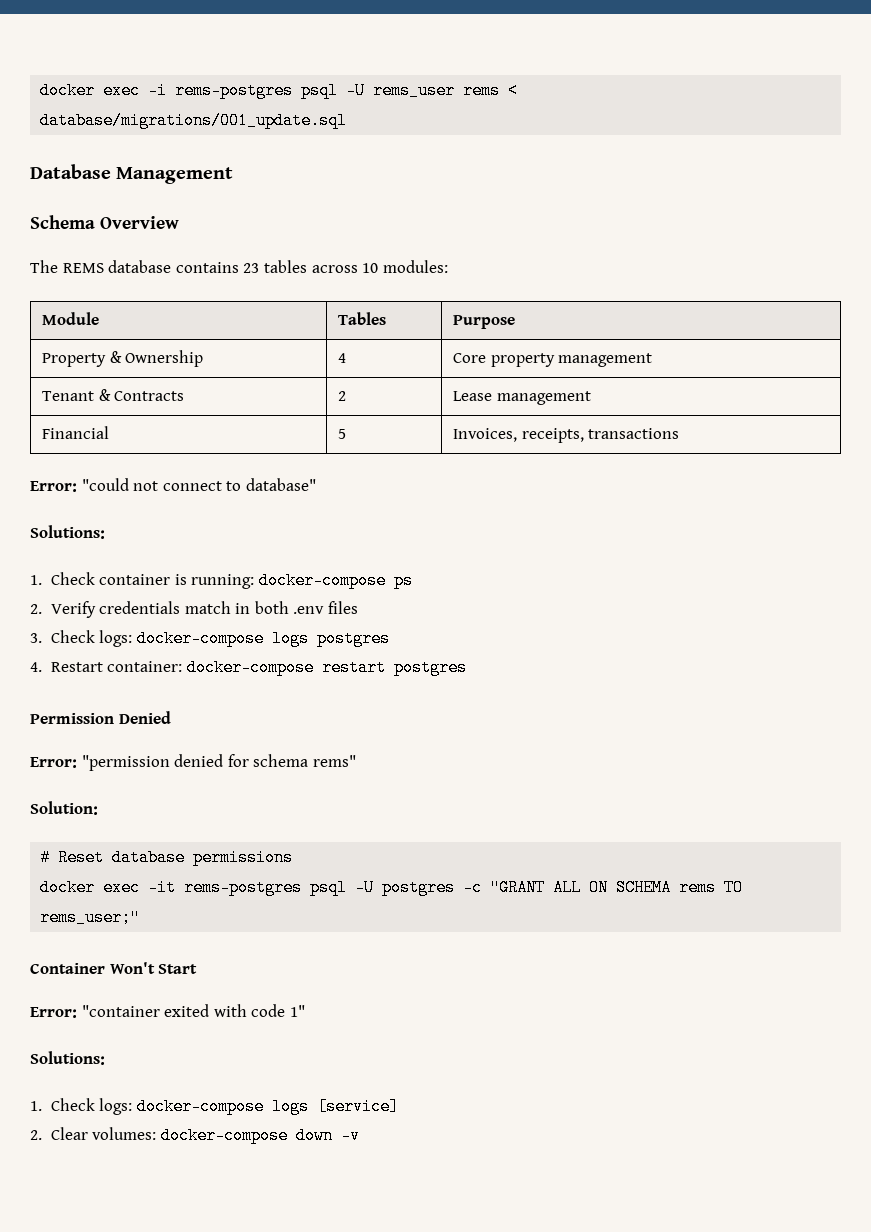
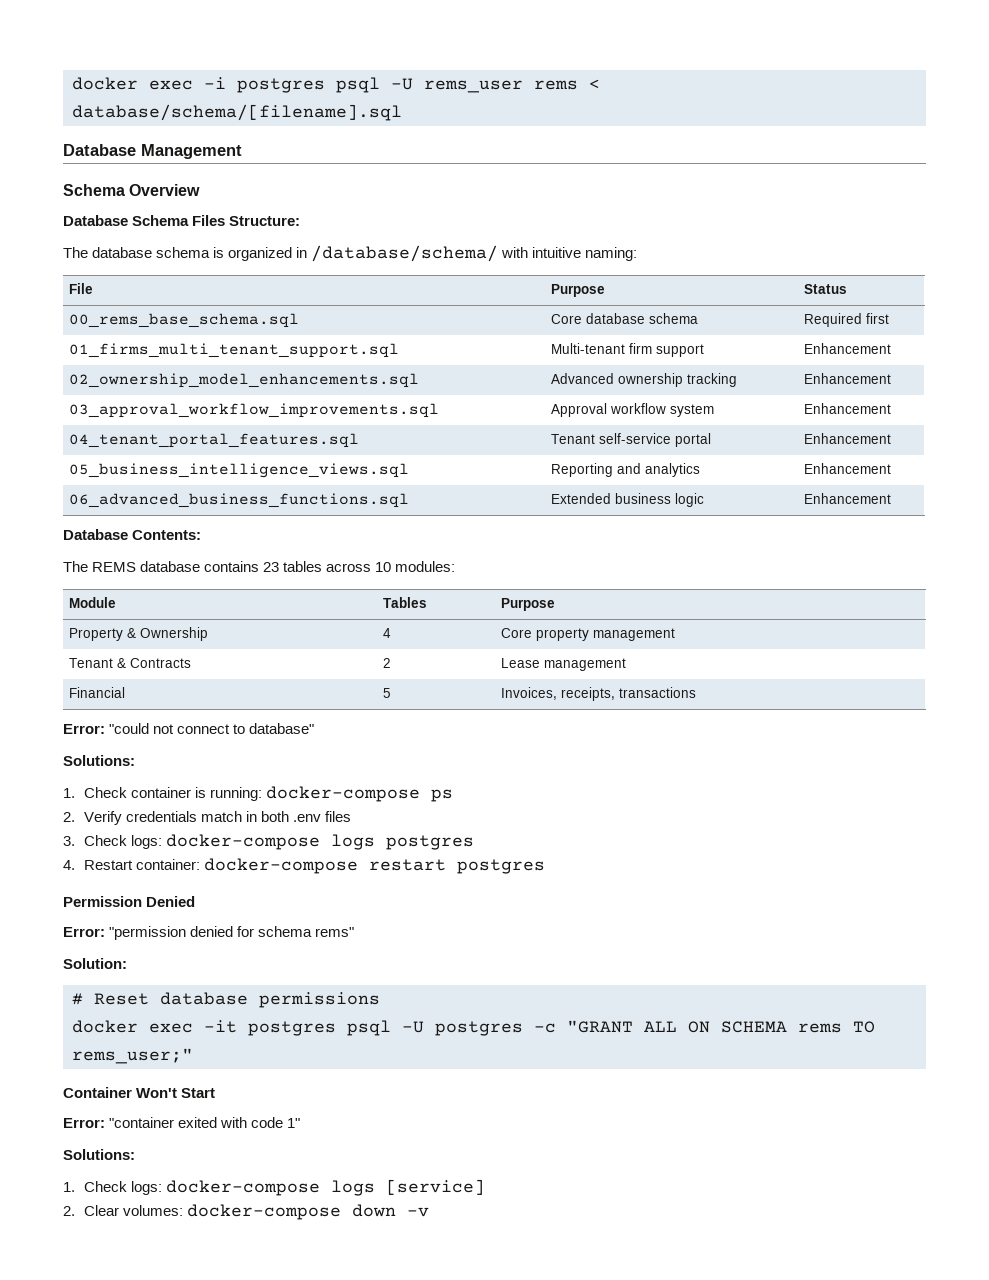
- docker exec -i rems-postgres psql -U rems_user rems < database/migrations/001_update.sql
+ docker exec -i postgres psql -U rems_user rems < database/schema/[filename].sql
+ Database Schema Files Structure:
+ The database schema is organized in /database/schema/ with intuitive naming:
+ File | Purpose | Status
+ 00_rems_base_schema.sql | Core database schema | Required first
+ 01_firms_multi_tenant_support.sql | Multi-tenant firm support | Enhancement
+ 02_ownership_model_enhancements.sql | Advanced ownership tracking | Enhancement
+ 03_approval_workflow_improvements.sql | Approval workflow system | Enhancement
+ 04_tenant_portal_features.sql | Tenant self-service portal | Enhancement
+ 05_business_intelligence_views.sql | Reporting and analytics | Enhancement
+ 06_advanced_business_functions.sql | Extended business logic | Enhancement
+ Database Contents:
- docker exec -it rems-postgres psql -U postgres -c "GRANT ALL ON SCHEMA rems TO rems_user;"
+ docker exec -it postgres psql -U postgres -c "GRANT ALL ON SCHEMA rems TO rems_user;"

